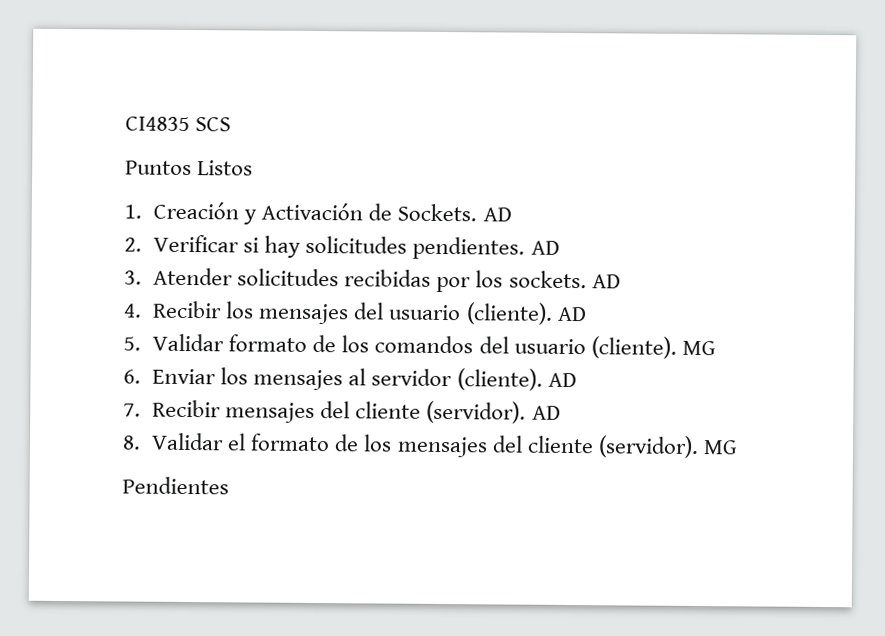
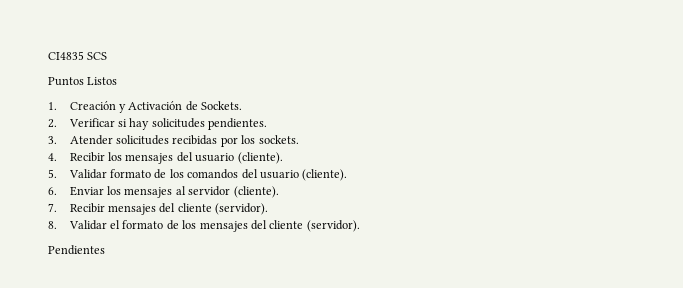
- 1. Creación y Activación de Sockets. AD
+ 1. Creación y Activación de Sockets.
- 2. Verificar si hay solicitudes pendientes. AD
+ 2. Verificar si hay solicitudes pendientes.
- 3. Atender solicitudes recibidas por los sockets. AD
+ 3. Atender solicitudes recibidas por los sockets.
- 4. Recibir los mensajes del usuario (cliente). AD
+ 4. Recibir los mensajes del usuario (cliente).
- 5. Validar formato de los comandos del usuario (cliente). MG
+ 5. Validar formato de los comandos del usuario (cliente).
- 6. Enviar los mensajes al servidor (cliente). AD
+ 6. Enviar los mensajes al servidor (cliente).
- 7. Recibir mensajes del cliente (servidor). AD
+ 7. Recibir mensajes del cliente (servidor).
- 8. Validar el formato de los mensajes del cliente (servidor). MG
+ 8. Validar el formato de los mensajes del cliente (servidor).

